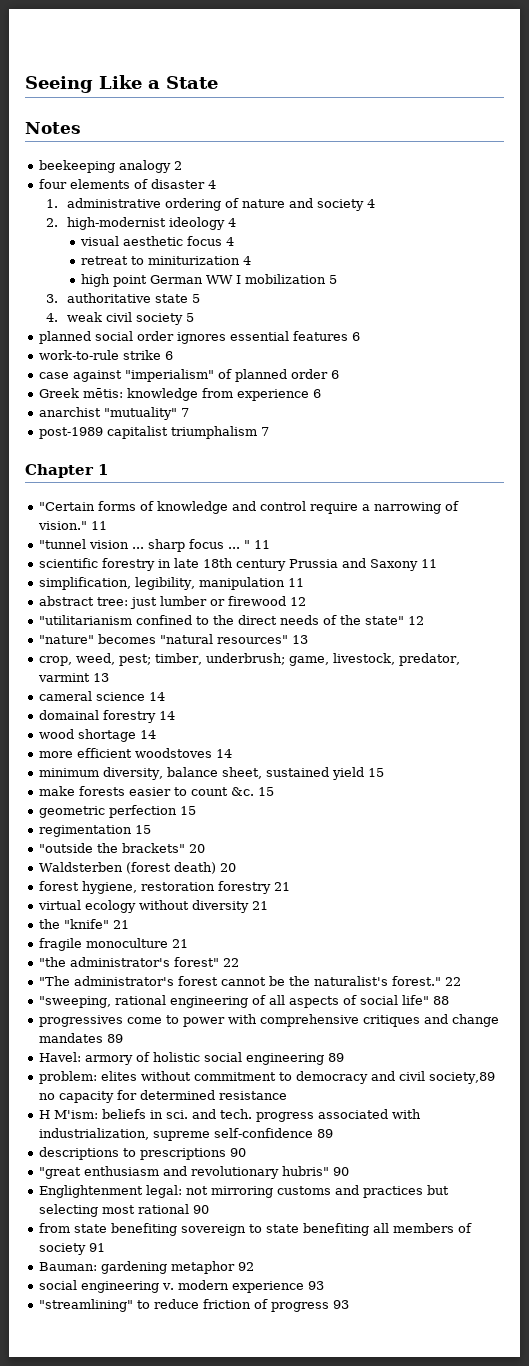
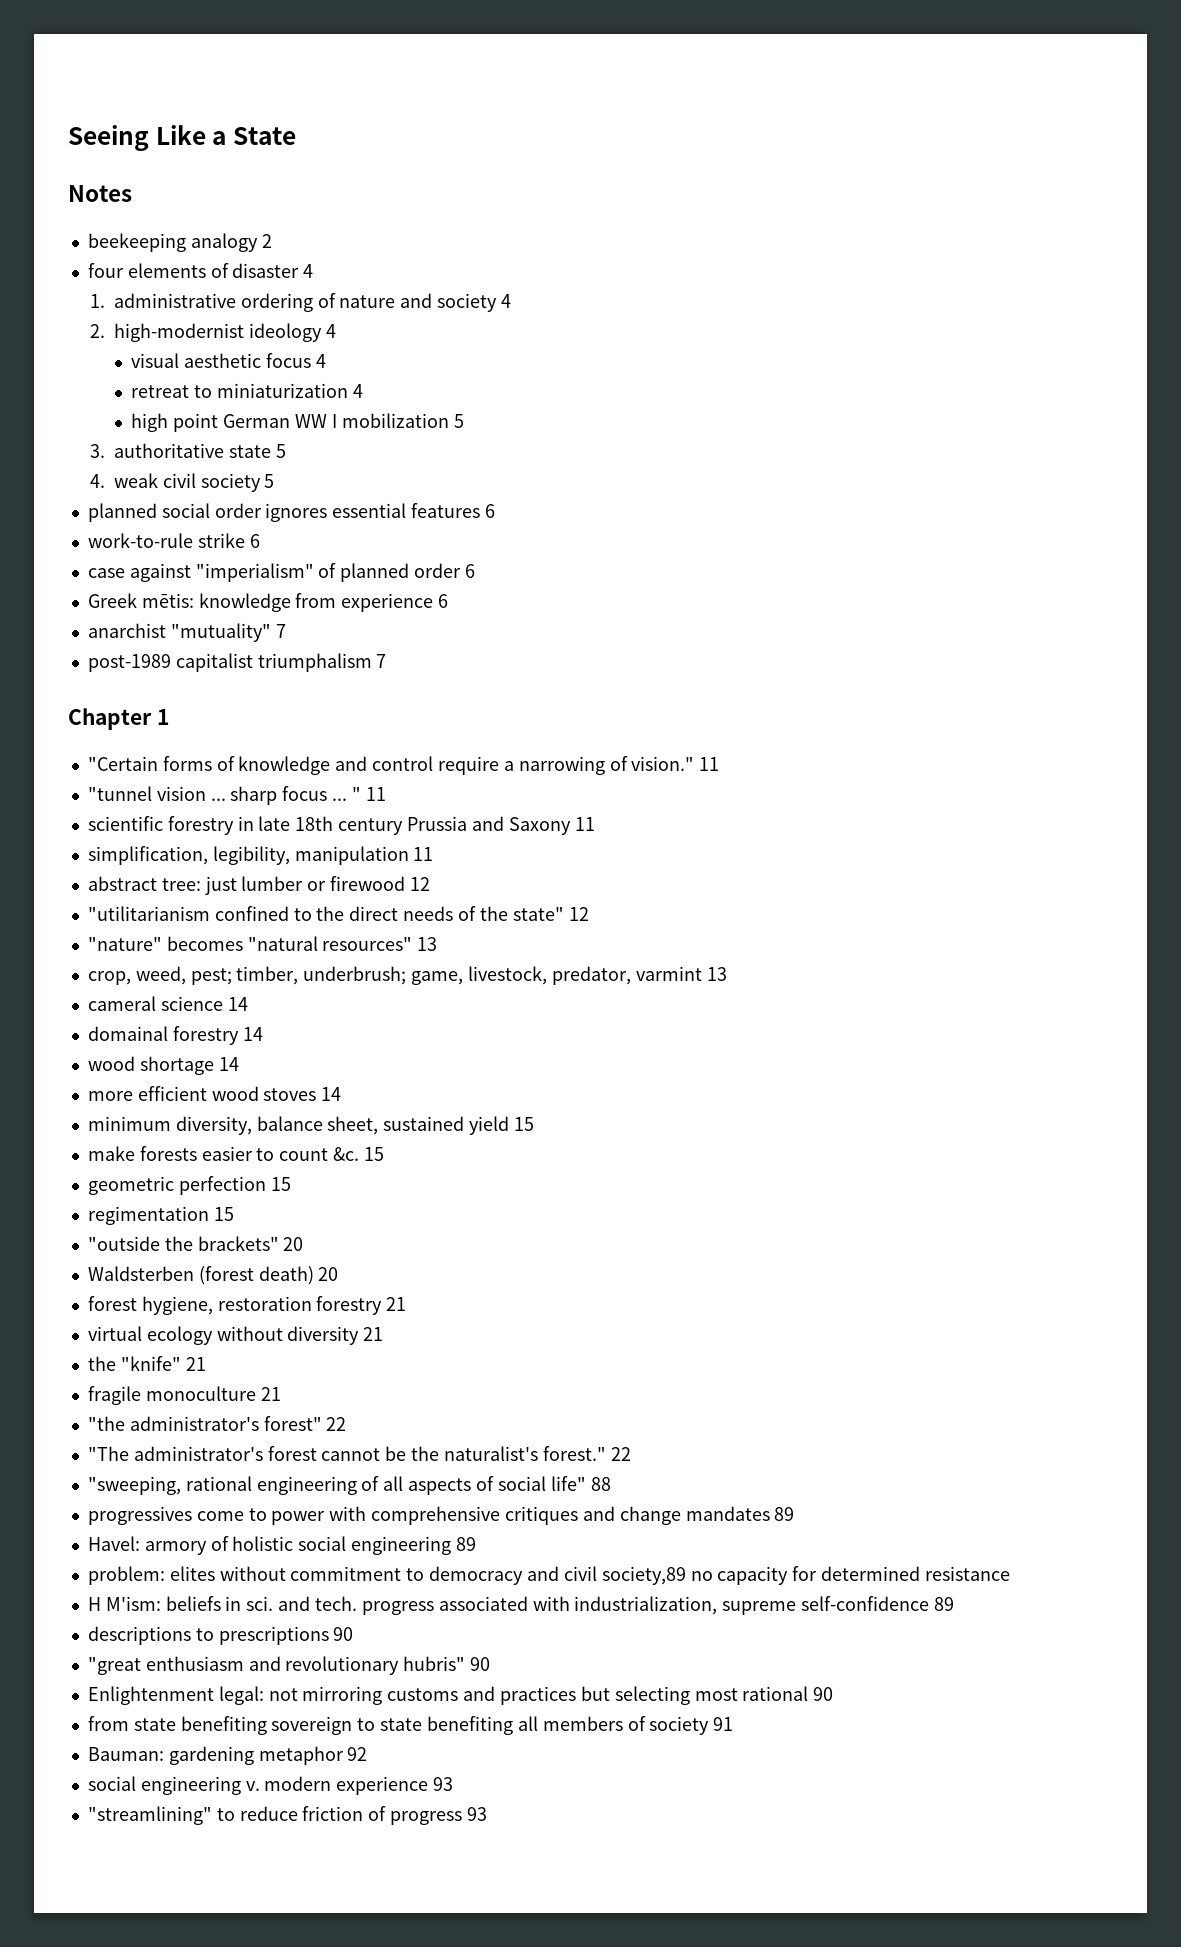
- retreat to miniturization 4
+ retreat to miniaturization 4
- more efficient woodstoves 14
+ more efficient wood stoves 14
- Englightenment legal: not mirroring customs and practices but selecting most rational 90
+ Enlightenment legal: not mirroring customs and practices but selecting most rational 90

